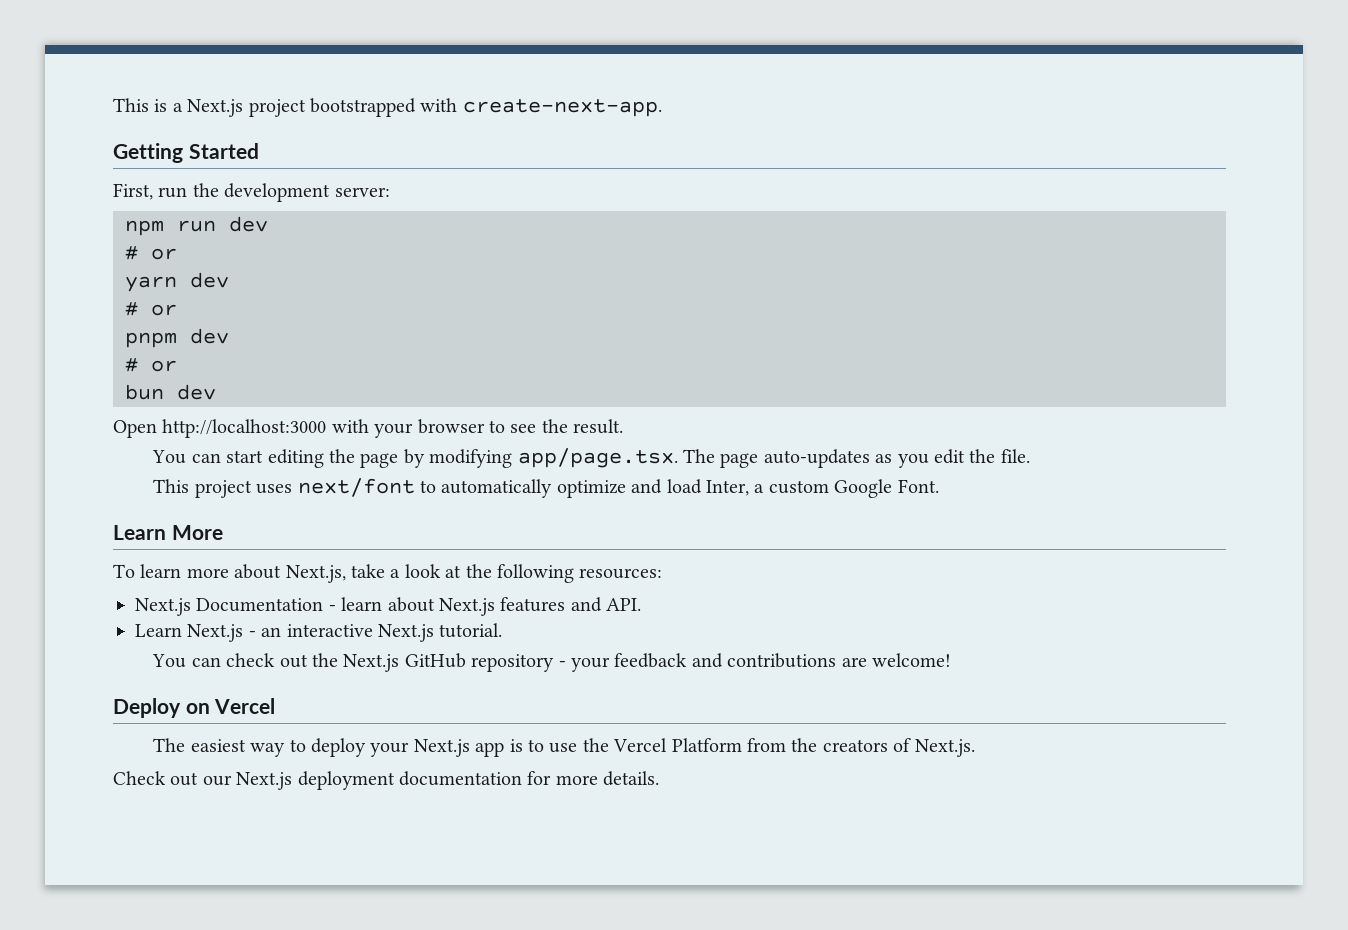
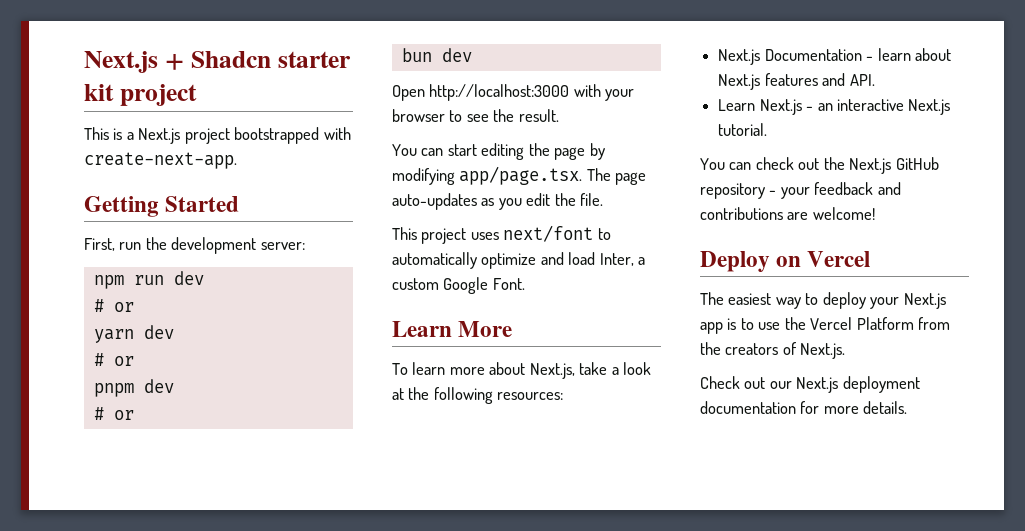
+ Next.js + Shadcn starter kit project

